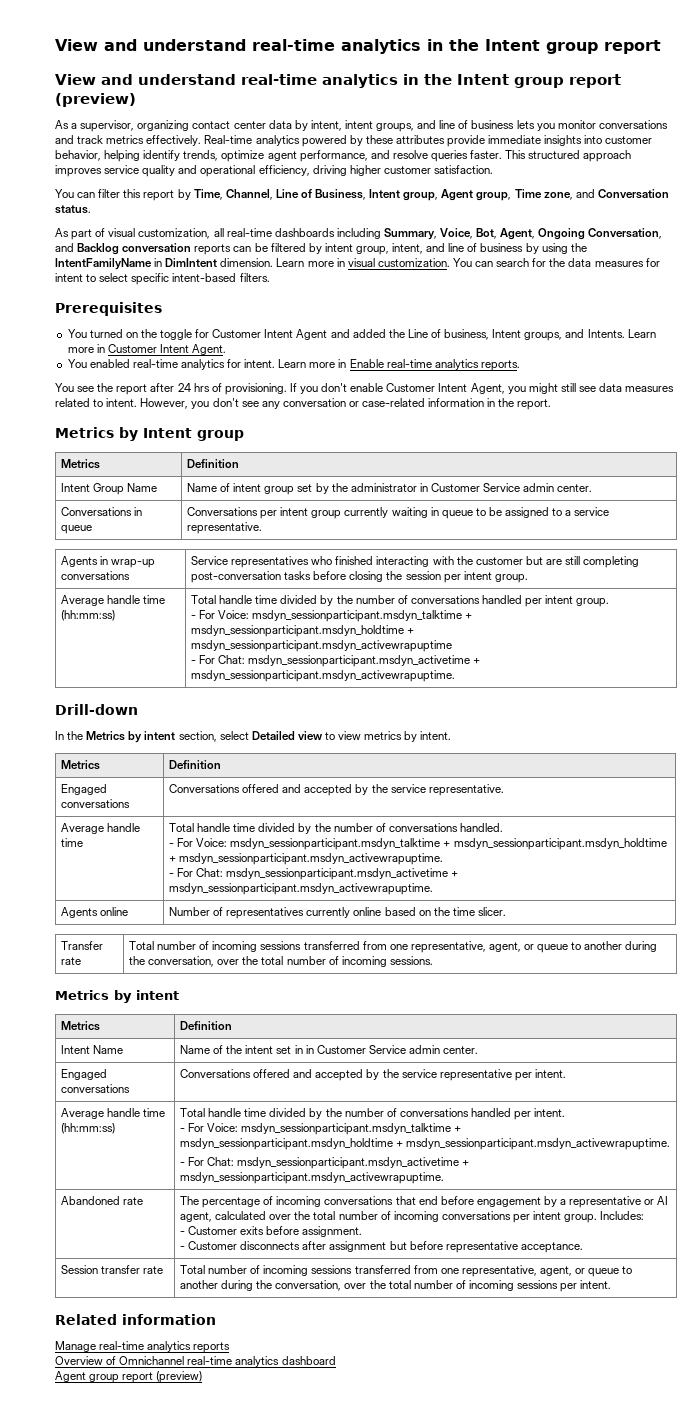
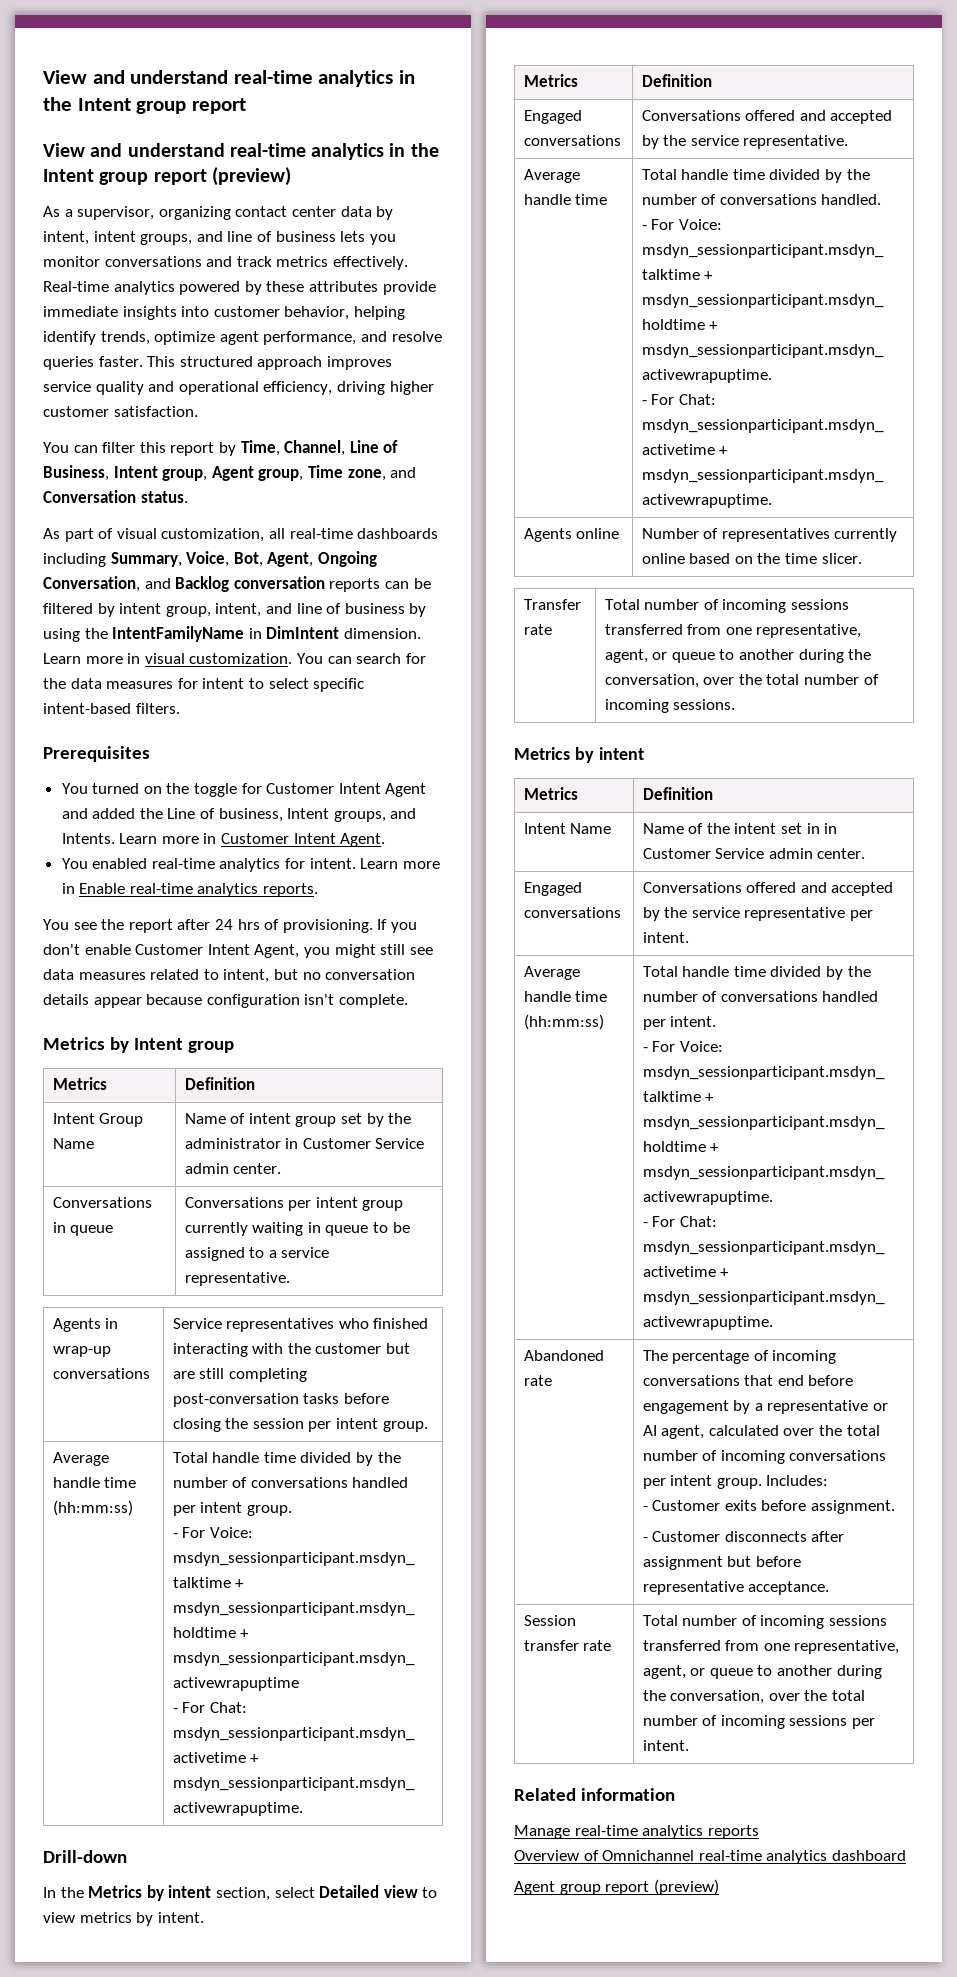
- If you don't enable Customer Intent Agent, you might still see data measures related to intent. However, you don't see any conversation or case-related information in the report.
+ If you don't enable Customer Intent Agent, you might still see data measures related to intent, but no conversation details appear because configuration isn't complete.

